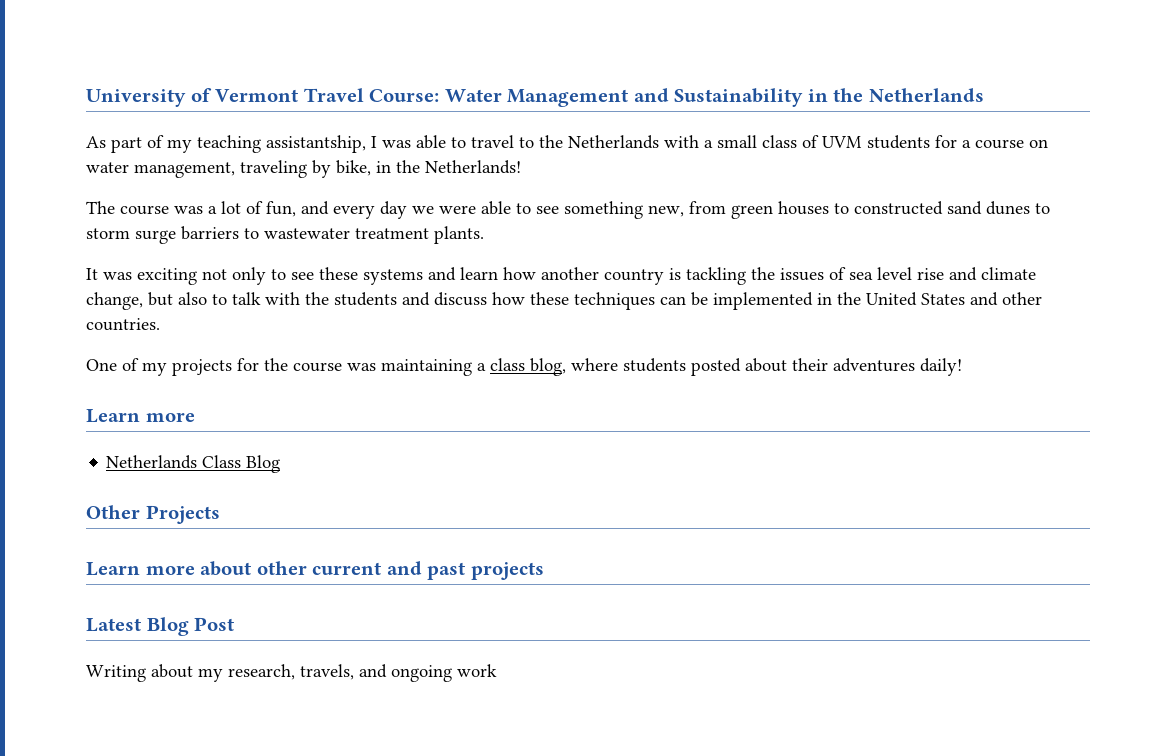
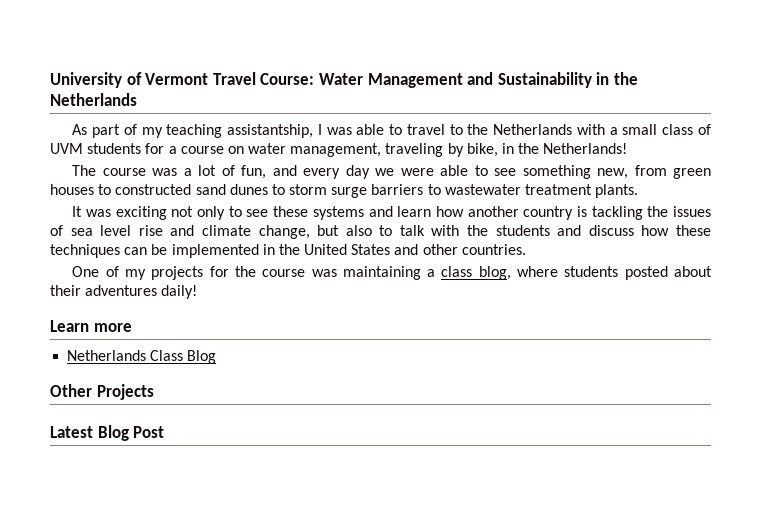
- Learn more about other current and past projects
  Latest Blog Post
- Writing about my research, travels, and ongoing work

